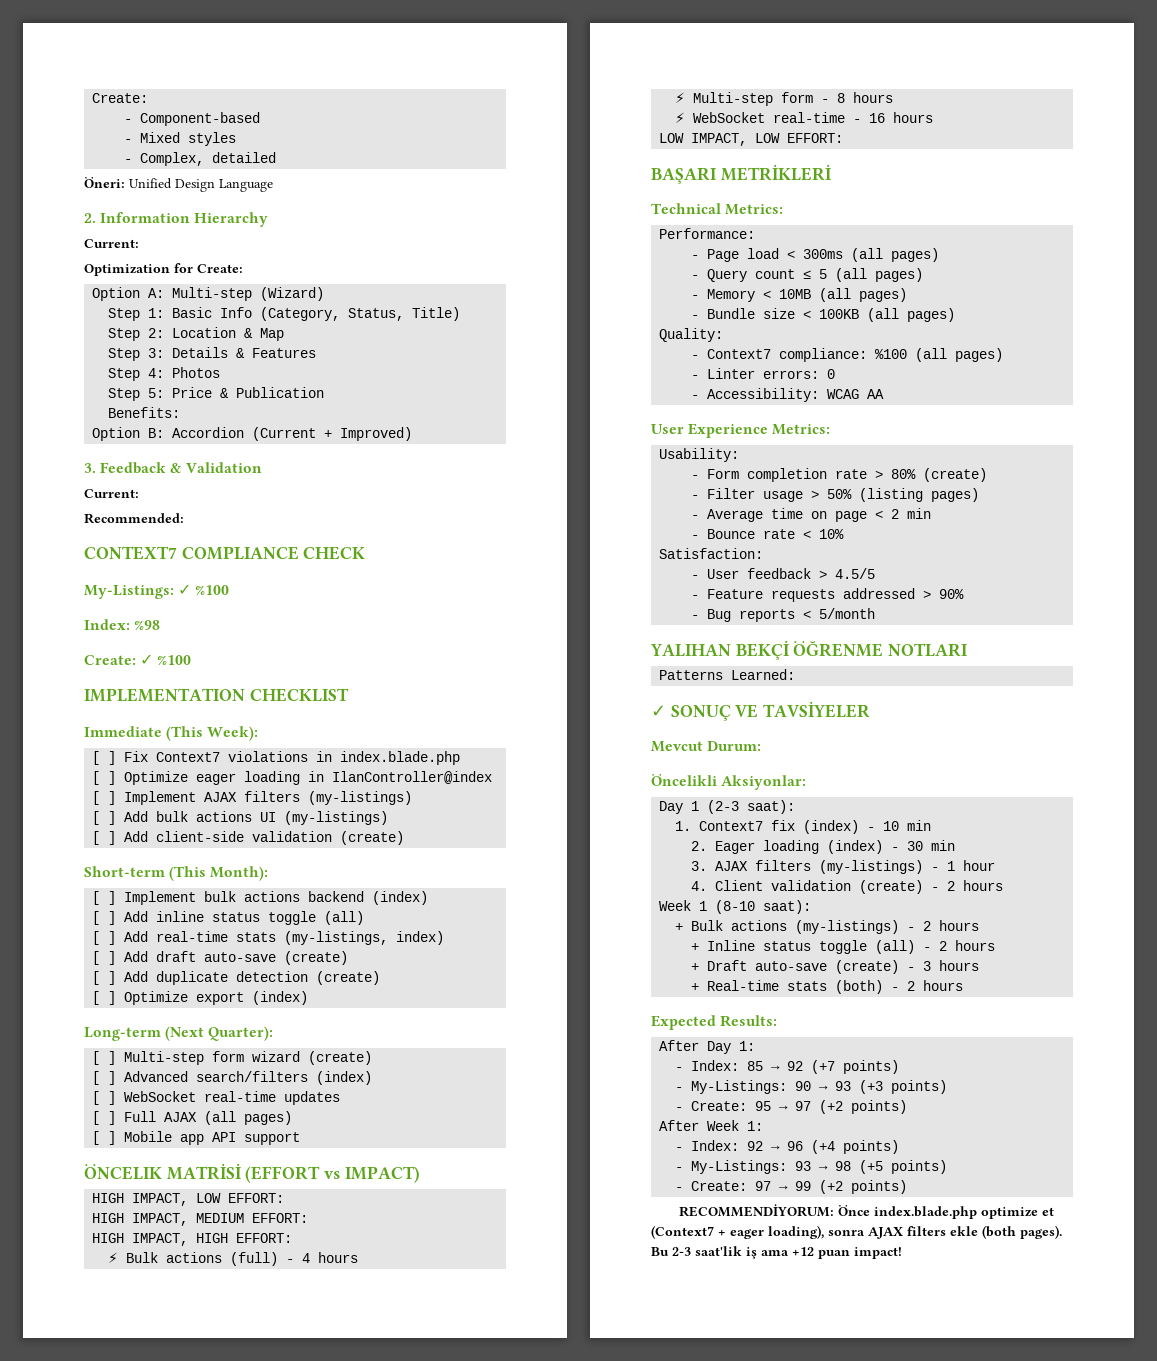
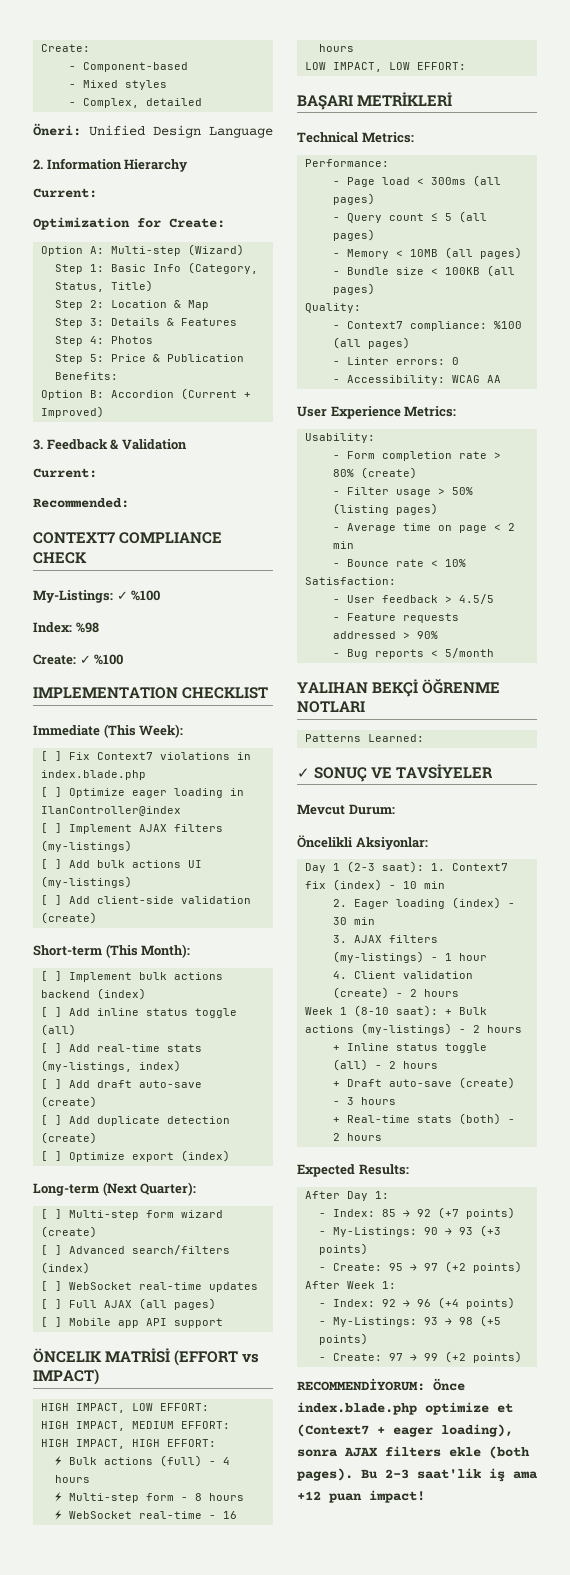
- Day 1 (2-3 saat):
- 1. Context7 fix (index) - 10 min
+ Day 1 (2-3 saat): 1. Context7 fix (index) - 10 min
- Week 1 (8-10 saat):
- + Bulk actions (my-listings) - 2 hours
+ Week 1 (8-10 saat): + Bulk actions (my-listings) - 2 hours

